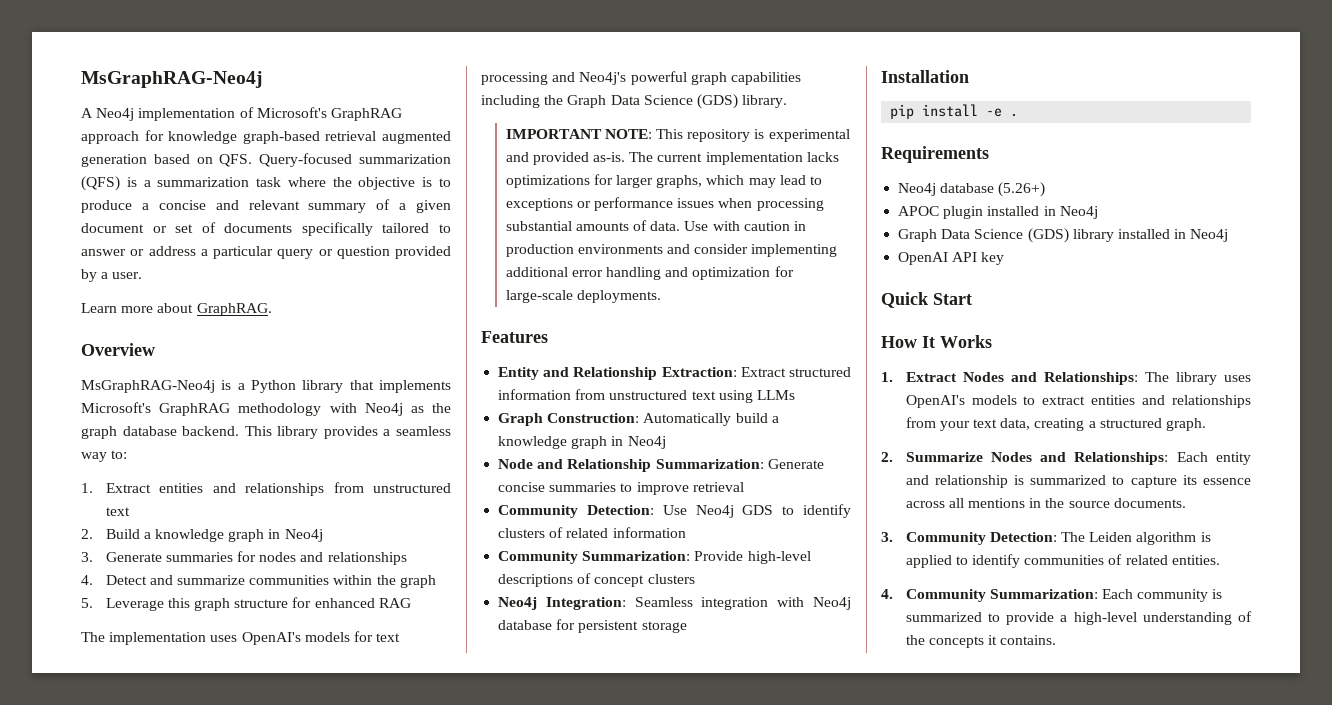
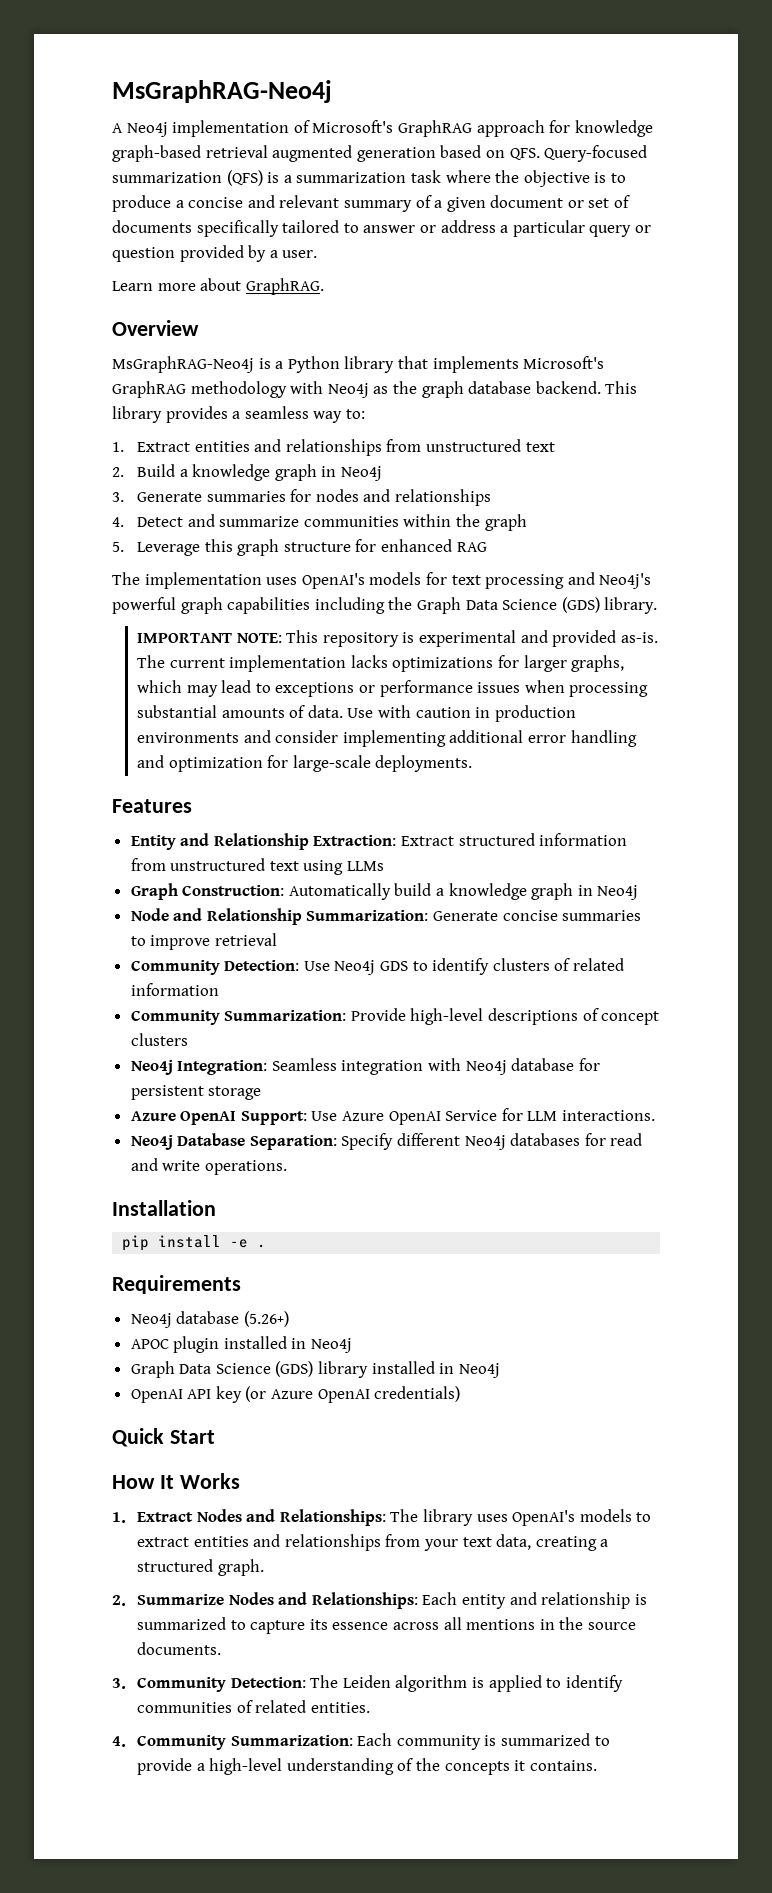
+ Azure OpenAI Support: Use Azure OpenAI Service for LLM interactions.
+ Neo4j Database Separation: Specify different Neo4j databases for read and write operations.
- OpenAI API key
+ OpenAI API key (or Azure OpenAI credentials)

